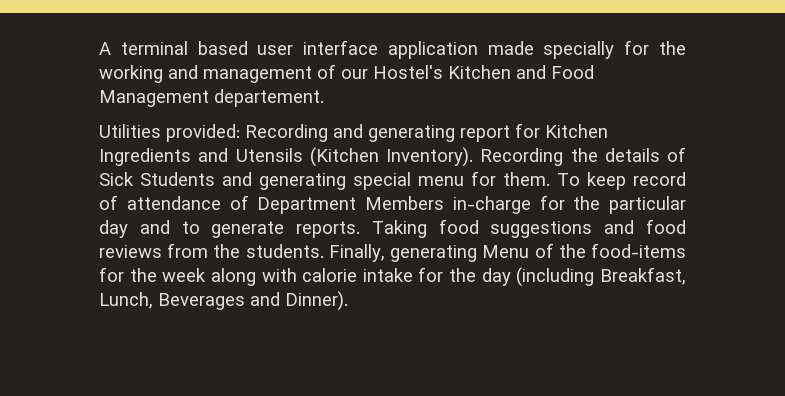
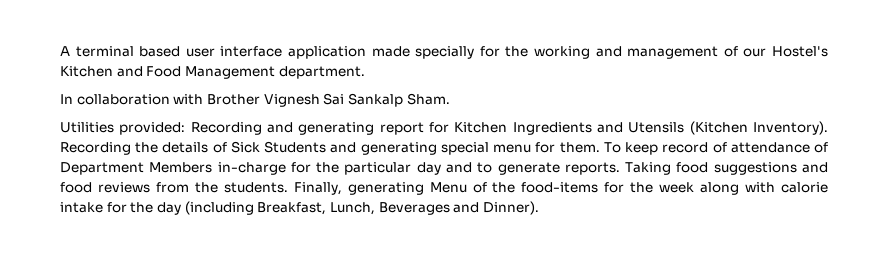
- A terminal based user interface application made specially for the working and management of our Hostel's Kitchen and Food Management departement.
+ A terminal based user interface application made specially for the working and management of our Hostel's Kitchen and Food Management department.
+ In collaboration with Brother Vignesh Sai Sankalp Sham.

